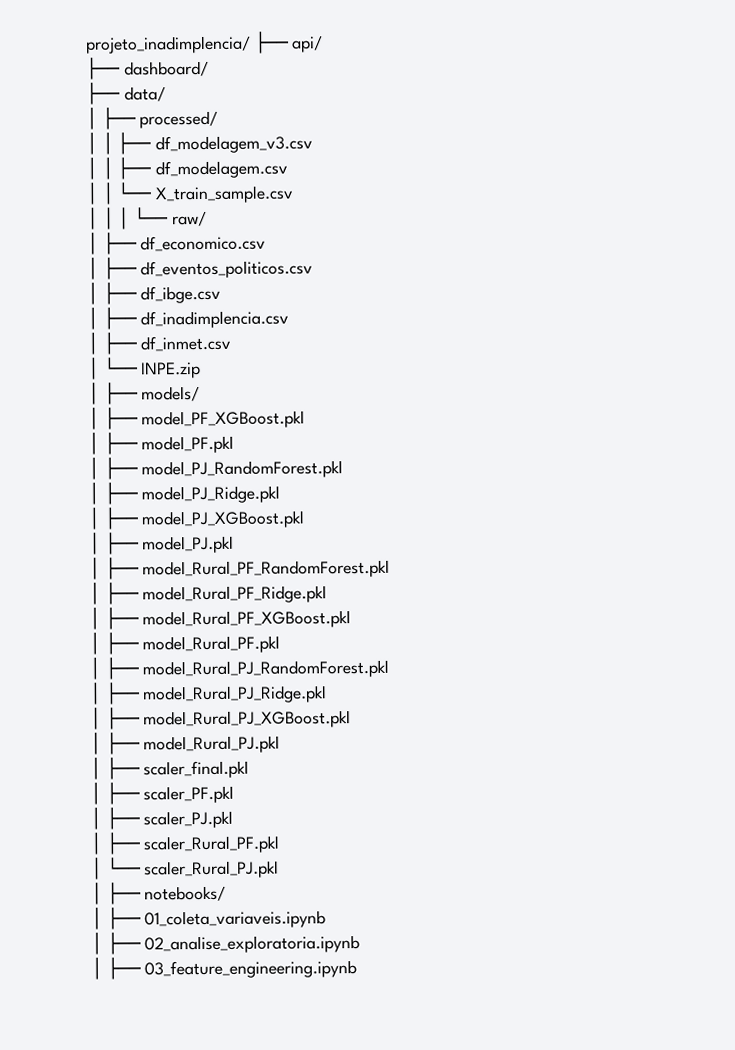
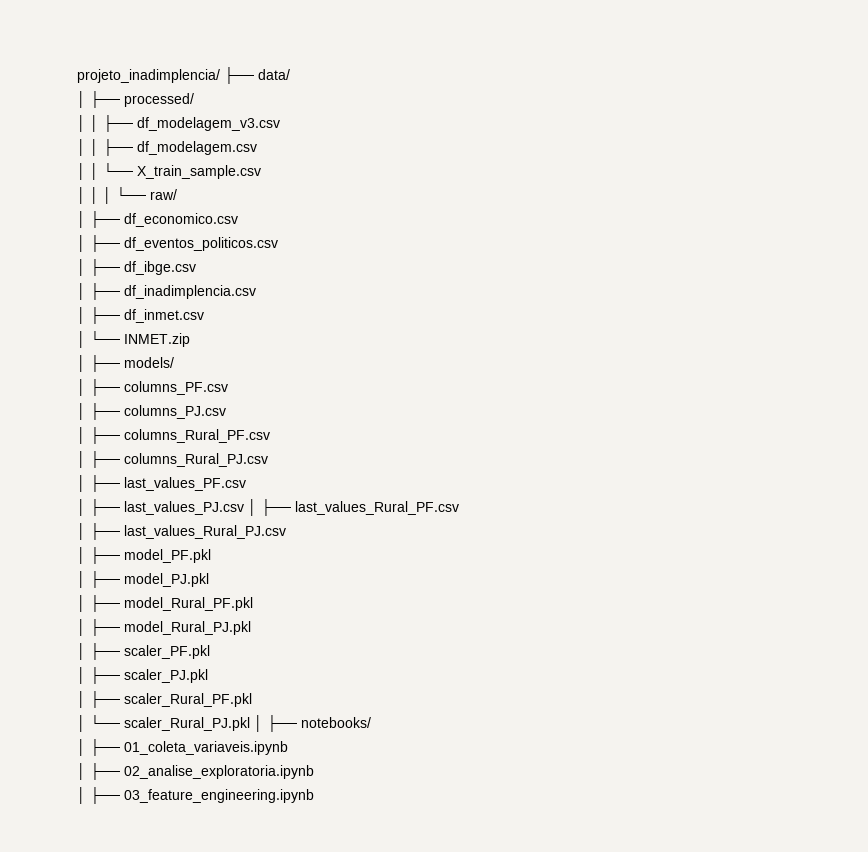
- projeto_inadimplencia/ ├── api/
- ├── dashboard/
- ├── data/
+ projeto_inadimplencia/ ├── data/
- │ └── INPE.zip
+ │ └── INMET.zip
- │ ├── model_PF_XGBoost.pkl
+ │ ├── columns_PF.csv
+ │ ├── columns_PJ.csv
+ │ ├── columns_Rural_PF.csv
+ │ ├── columns_Rural_PJ.csv
+ │ ├── last_values_PF.csv
+ │ ├── last_values_PJ.csv │ ├── last_values_Rural_PF.csv
+ │ ├── last_values_Rural_PJ.csv
  │ ├── model_PF.pkl
- │ ├── model_PJ_RandomForest.pkl
- │ ├── model_PJ_Ridge.pkl
- │ ├── model_PJ_XGBoost.pkl
  │ ├── model_PJ.pkl
- │ ├── model_Rural_PF_RandomForest.pkl
- │ ├── model_Rural_PF_Ridge.pkl
- │ ├── model_Rural_PF_XGBoost.pkl
  │ ├── model_Rural_PF.pkl
- │ ├── model_Rural_PJ_RandomForest.pkl
- │ ├── model_Rural_PJ_Ridge.pkl
- │ ├── model_Rural_PJ_XGBoost.pkl
- │ ├── scaler_final.pkl
- │ └── scaler_Rural_PJ.pkl
- │ ├── notebooks/
+ │ └── scaler_Rural_PJ.pkl │ ├── notebooks/

